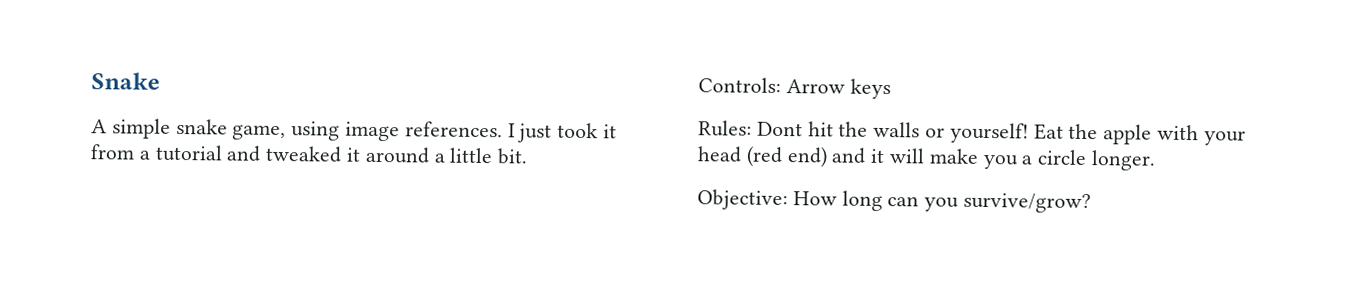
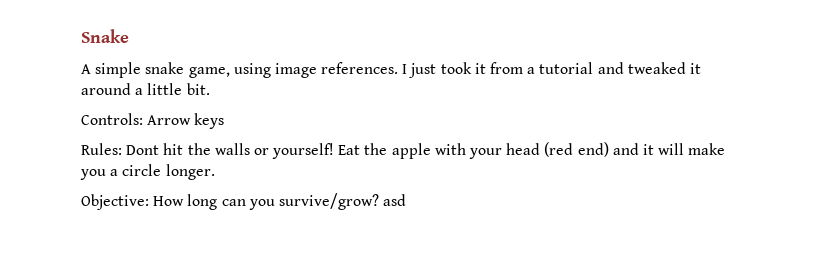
- Objective: How long can you survive/grow?
+ Objective: How long can you survive/grow? asd

